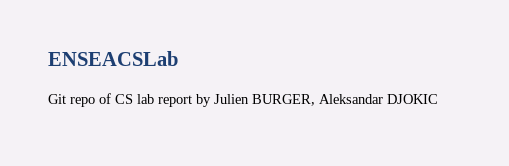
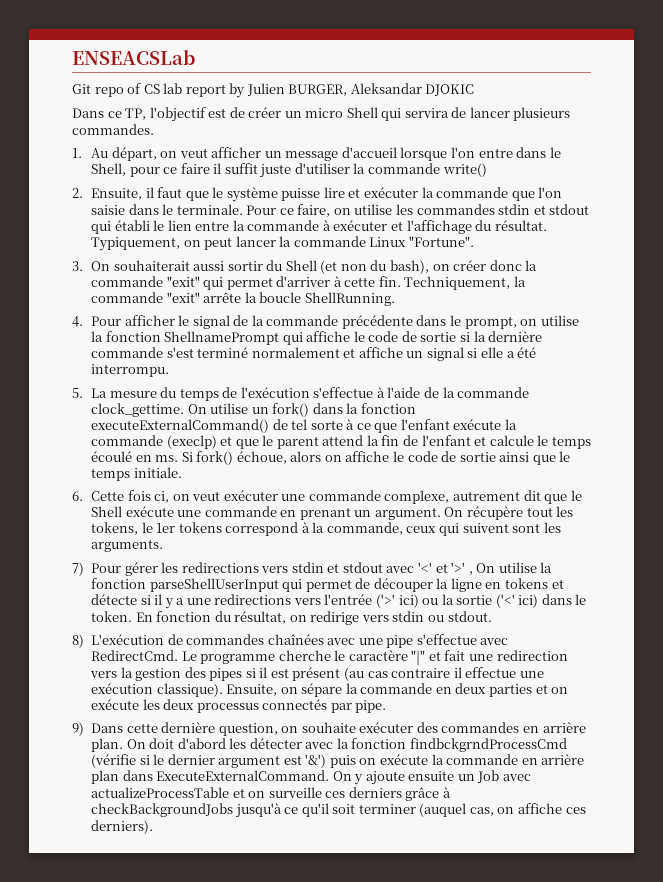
+ Dans ce TP, l'objectif est de créer un micro Shell qui servira de lancer plusieurs commandes.
+ 1. Au départ, on veut afficher un message d'accueil lorsque l'on entre dans le Shell, pour ce faire il suffit juste d'utiliser la commande write()
+ 2. Ensuite, il faut que le système puisse lire et exécuter la commande que l'on saisie dans le terminale. Pour ce faire, on utilise les commandes stdin et stdout qui établi le lien entre la commande à exécuter et l'affichage du résultat. Typiquement, on peut lancer la commande Linux "Fortune".
+ 3. On souhaiterait aussi sortir du Shell (et non du bash), on créer donc la commande "exit" qui permet d'arriver à cette fin. Techniquement, la commande "exit" arrête la boucle ShellRunning.
+ 4. Pour afficher le signal de la commande précédente dans le prompt, on utilise la fonction ShellnamePrompt qui affiche le code de sortie si la dernière commande s'est terminé normalement et affiche un signal si elle a été interrompu.
+ 5. La mesure du temps de l'exécution s'effectue à l'aide de la commande clock_gettime. On utilise un fork() dans la fonction executeExternalCommand() de tel sorte à ce que l'enfant exécute la commande (execlp) et que le parent attend la fin de l'enfant et calcule le temps écoulé en ms. Si fork() échoue, alors on affiche le code de sortie ainsi que le temps initiale.
+ 6. Cette fois ci, on veut exécuter une commande complexe, autrement dit que le Shell exécute une commande en prenant un argument. On récupère tout les tokens, le 1er tokens correspond à la commande, ceux qui suivent sont les arguments.
+ 7) Pour gérer les redirections vers stdin et stdout avec '<' et '>' , On utilise la fonction parseShellUserInput qui permet de découper la ligne en tokens et détecte si il y a une redirections vers l'entrée ('>' ici) ou la sortie ('<' ici) dans le token. En fonction du résultat, on redirige vers stdin ou stdout.
+ 8) L'exécution de commandes chaînées avec une pipe s'effectue avec RedirectCmd. Le programme cherche le caractère "|" et fait une redirection vers la gestion des pipes si il est présent (au cas contraire il effectue une exécution classique). Ensuite, on sépare la commande en deux parties et on exécute les deux processus connectés par pipe.
+ 9) Dans cette dernière question, on souhaite exécuter des commandes en arrière plan. On doit d'abord les détecter avec la fonction findbckgrndProcessCmd (vérifie si le dernier argument est '&') puis on exécute la commande en arrière plan dans ExecuteExternalCommand. On y ajoute ensuite un Job avec actualizeProcessTable et on surveille ces derniers grâce à checkBackgroundJobs jusqu'à ce qu'il soit terminer (auquel cas, on affiche ces derniers).

